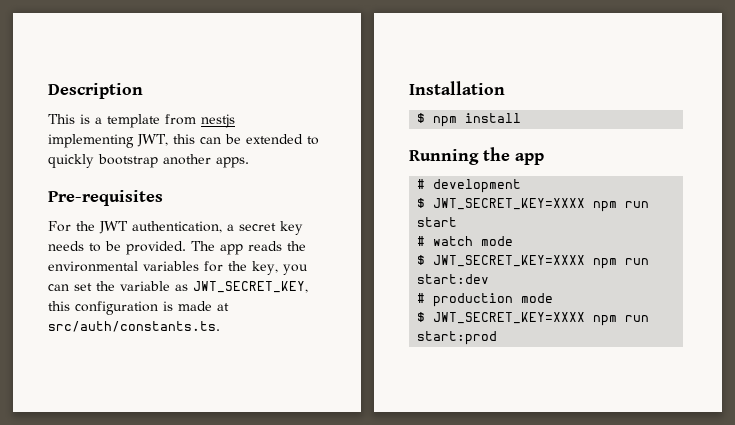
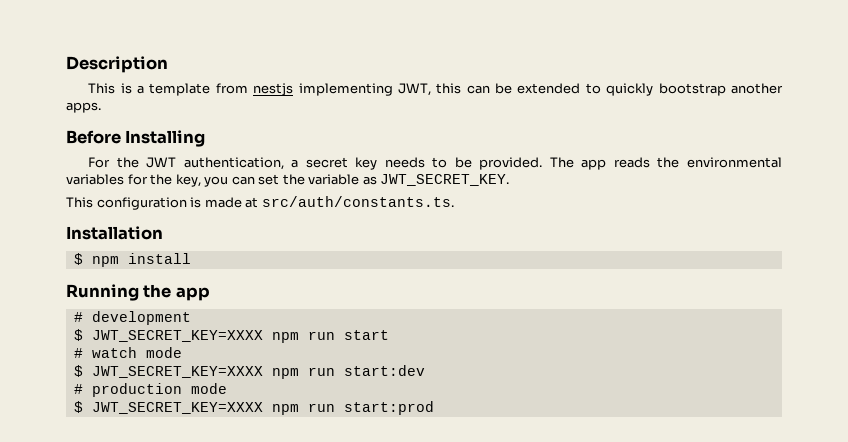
- Pre-requisites
+ Before Installing
- The app reads the environmental variables for the key, you can set the variable as JWT_SECRET_KEY, this configuration is made at src/auth/constants.ts.
+ The app reads the environmental variables for the key, you can set the variable as JWT_SECRET_KEY.
+ This configuration is made at src/auth/constants.ts.

